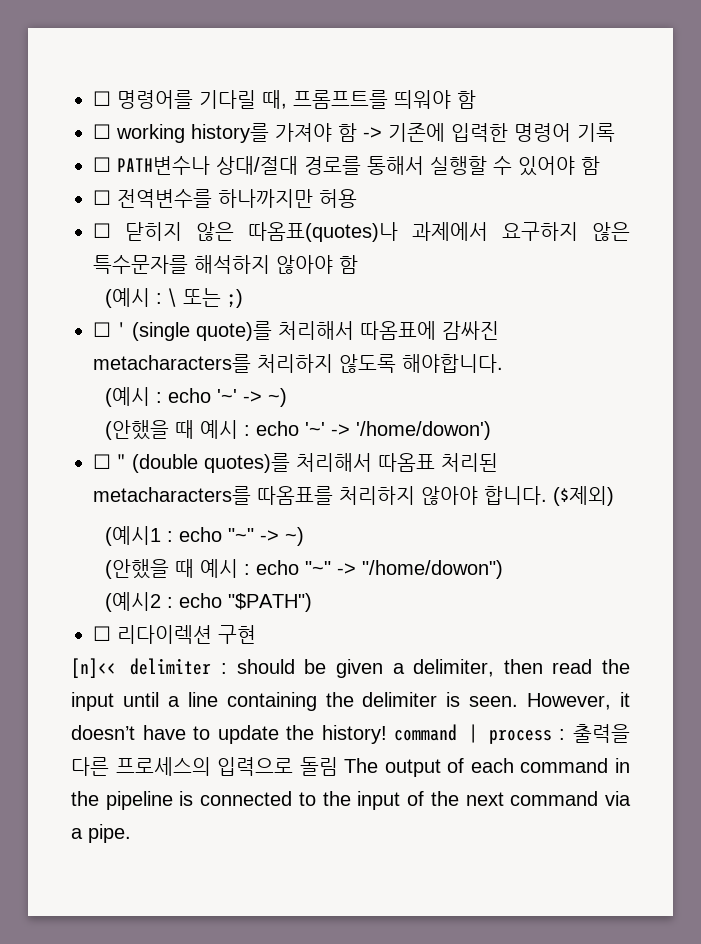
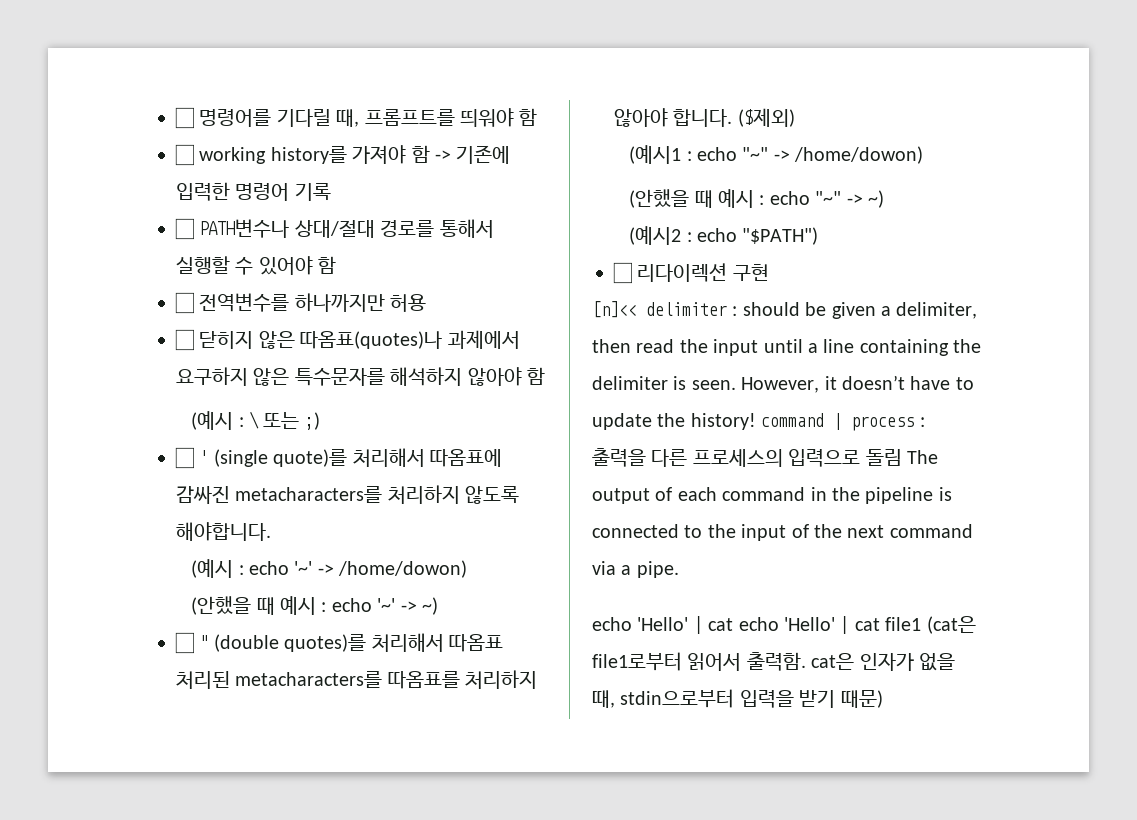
- (예시 : echo '~' -> ~)
+ (예시 : echo '~' -> /home/dowon)
- (안했을 때 예시 : echo '~' -> '/home/dowon')
+ (안했을 때 예시 : echo '~' -> ~)
- (예시1 : echo "~" -> ~)
+ (예시1 : echo "~" -> /home/dowon)
- (안했을 때 예시 : echo "~" -> "/home/dowon")
+ (안했을 때 예시 : echo "~" -> ~)
+ echo 'Hello' | cat echo 'Hello' | cat file1 (cat은 file1로부터 읽어서 출력함. cat은 인자가 없을 때, stdin으로부터 입력을 받기 때문)

